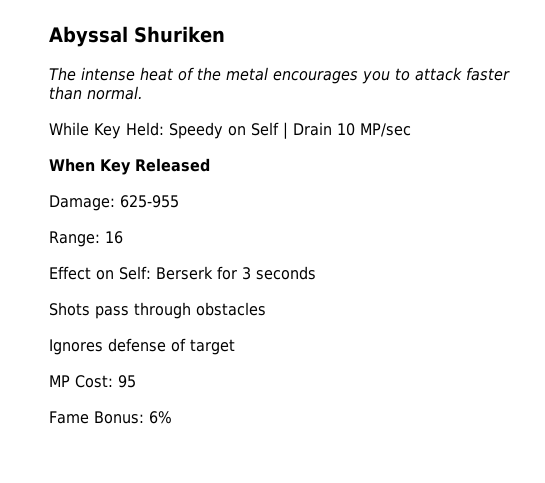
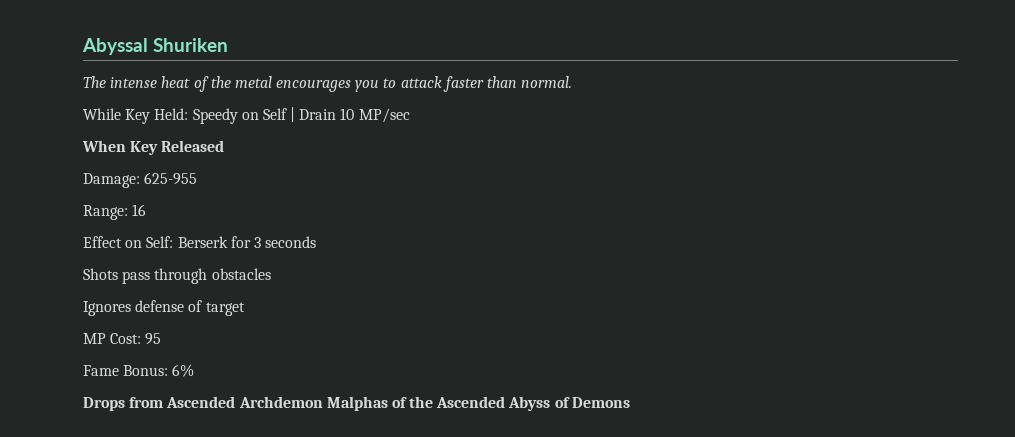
+ Drops from Ascended Archdemon Malphas of the Ascended Abyss of Demons

